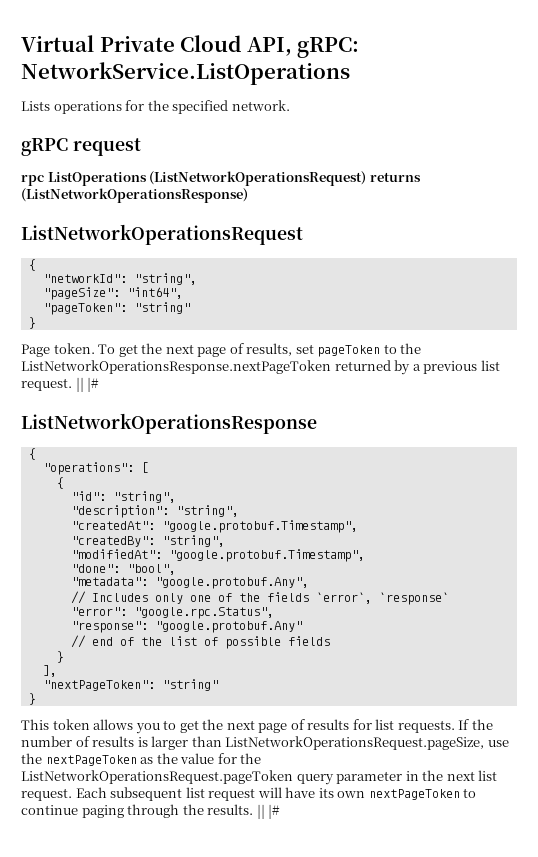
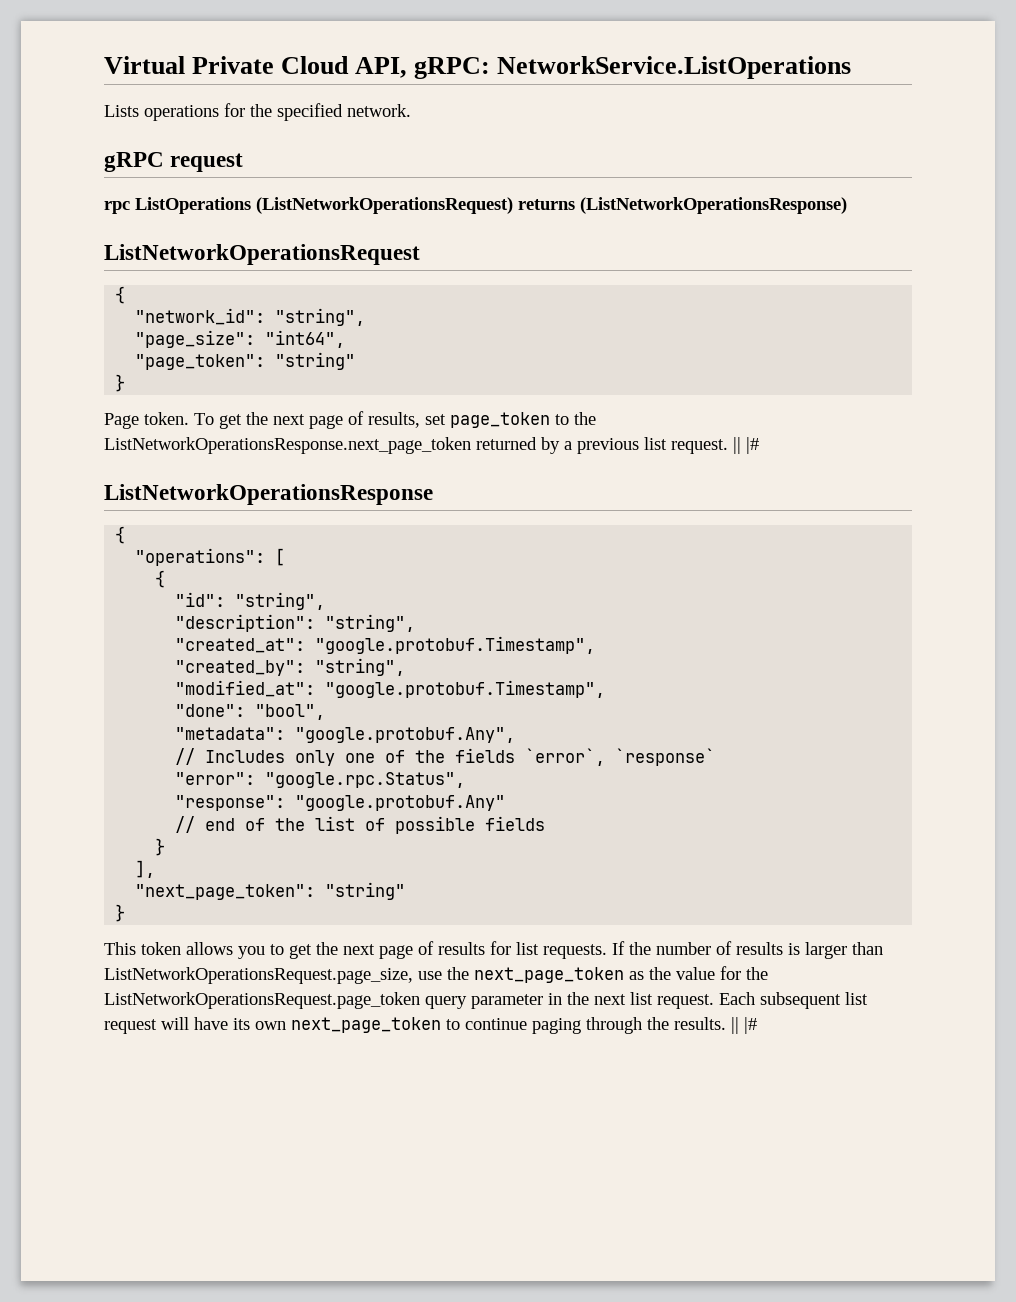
- "networkId": "string",
- "pageSize": "int64",
+ "network_id": "string",
+ "page_size": "int64",
- "pageToken": "string"
+ "page_token": "string"
- To get the next page of results, set pageToken to the ListNetworkOperationsResponse.nextPageToken returned by a previous list request.
+ To get the next page of results, set page_token to the ListNetworkOperationsResponse.next_page_token returned by a previous list request.
- "createdAt": "google.protobuf.Timestamp",
- "createdBy": "string",
- "modifiedAt": "google.protobuf.Timestamp",
+ "created_at": "google.protobuf.Timestamp",
+ "created_by": "string",
+ "modified_at": "google.protobuf.Timestamp",
- "nextPageToken": "string"
+ "next_page_token": "string"
- If the number of results is larger than ListNetworkOperationsRequest.pageSize, use the nextPageToken as the value for the ListNetworkOperationsRequest.pageToken query parameter in the next list request.
+ If the number of results is larger than ListNetworkOperationsRequest.page_size, use the next_page_token as the value for the ListNetworkOperationsRequest.page_token query parameter in the next list request.
- Each subsequent list request will have its own nextPageToken to continue paging through the results.
+ Each subsequent list request will have its own next_page_token to continue paging through the results.

